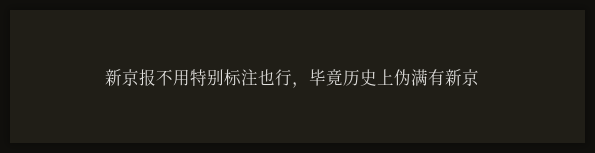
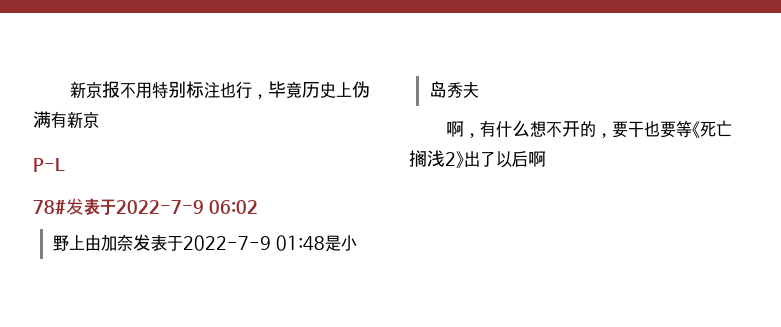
+ P-L
+ 78#发表于2022-7-9 06:02
+ 野上由加奈发表于2022-7-9 01:48是小岛秀夫
+ 啊，有什么想不开的，要干也要等《死亡搁浅2》出了以后啊

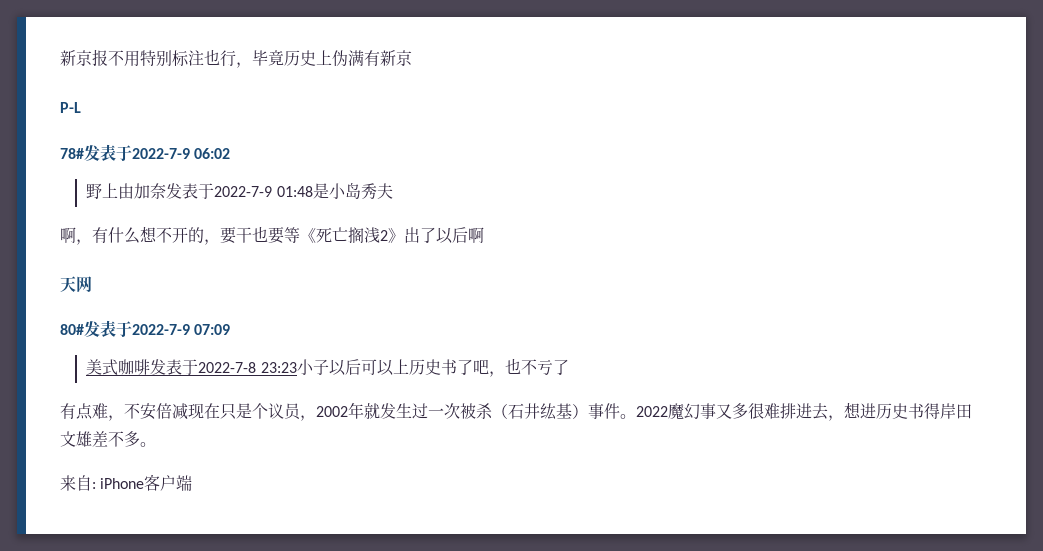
+ 天网
+ 80#发表于2022-7-9 07:09
+ 美式咖啡发表于2022-7-8 23:23小子以后可以上历史书了吧，也不亏了
+ 有点难，不安倍减现在只是个议员，2002年就发生过一次被杀（石井纮基）事件。2022魔幻事又多很难排进去，想进历史书得岸田文雄差不多。
+ 来自: iPhone客户端

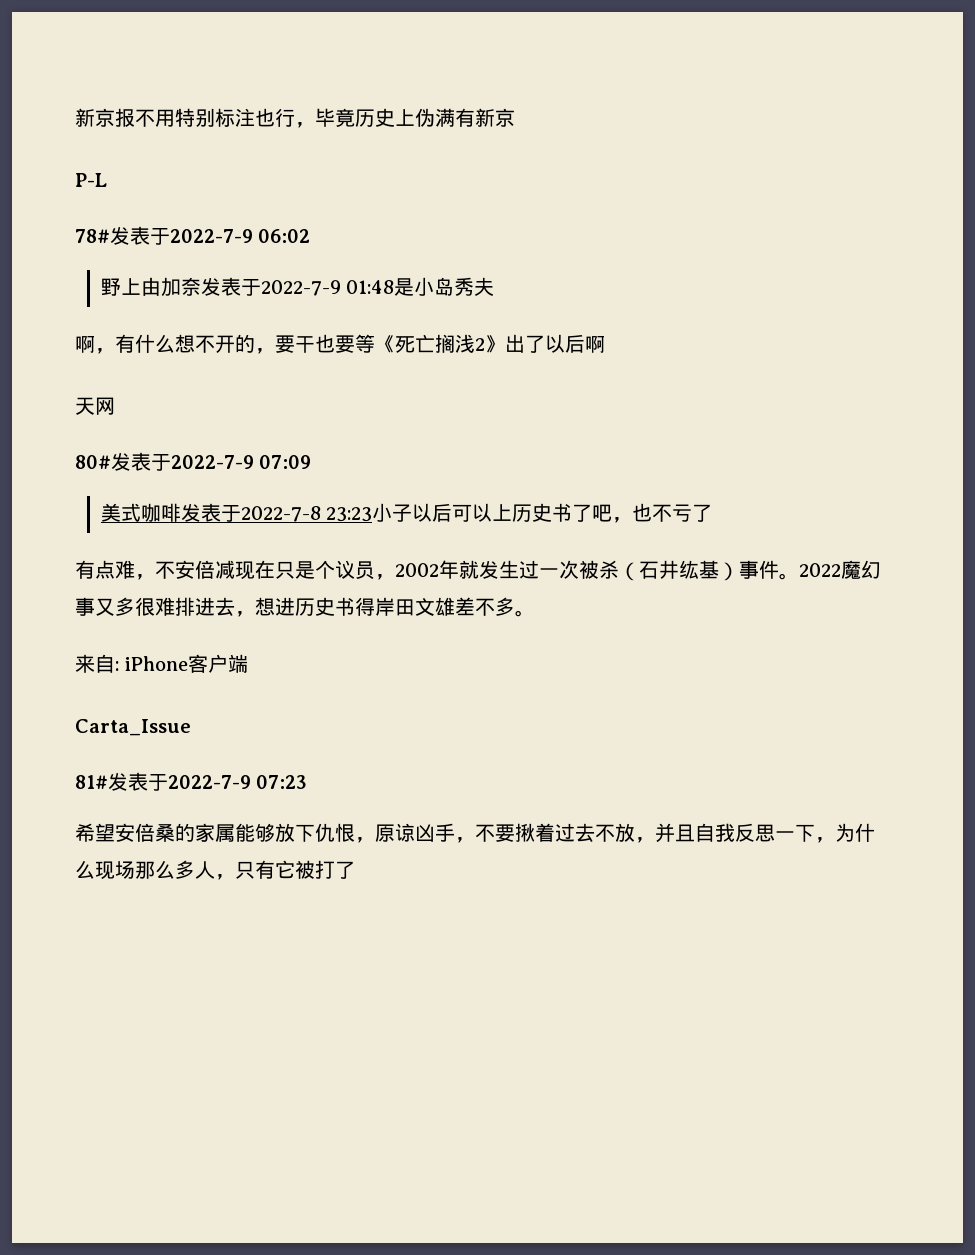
+ Carta_Issue
+ 81#发表于2022-7-9 07:23
+ 希望安倍桑的家属能够放下仇恨，原谅凶手，不要揪着过去不放，并且自我反思一下，为什么现场那么多人，只有它被打了

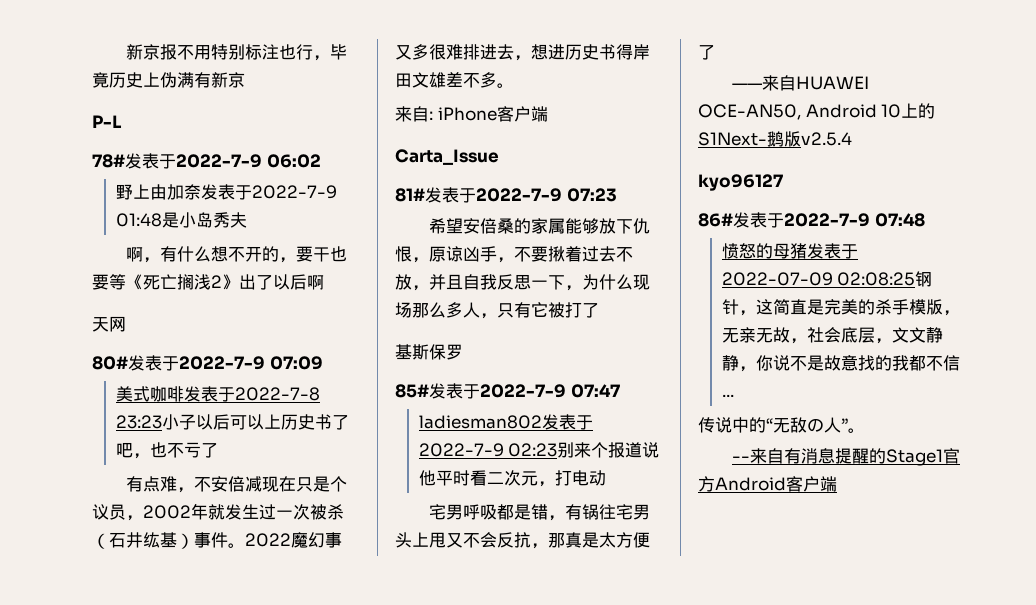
+ 基斯保罗
+ 85#发表于2022-7-9 07:47
+ ladiesman802发表于2022-7-9 02:23别来个报道说他平时看二次元，打电动
+ 宅男呼吸都是错，有锅往宅男头上甩又不会反抗，那真是太方便了
+ ——来自HUAWEI OCE-AN50, Android 10上的S1Next-鹅版v2.5.4
+ kyo96127
+ 86#发表于2022-7-9 07:48
+ 愤怒的母猪发表于2022-07-09 02:08:25钢针，这简直是完美的杀手模版，无亲无故，社会底层，文文静静，你说不是故意找的我都不信...
+ 传说中的“无敌の人”。
+ --来自有消息提醒的Stage1官方Android客户端

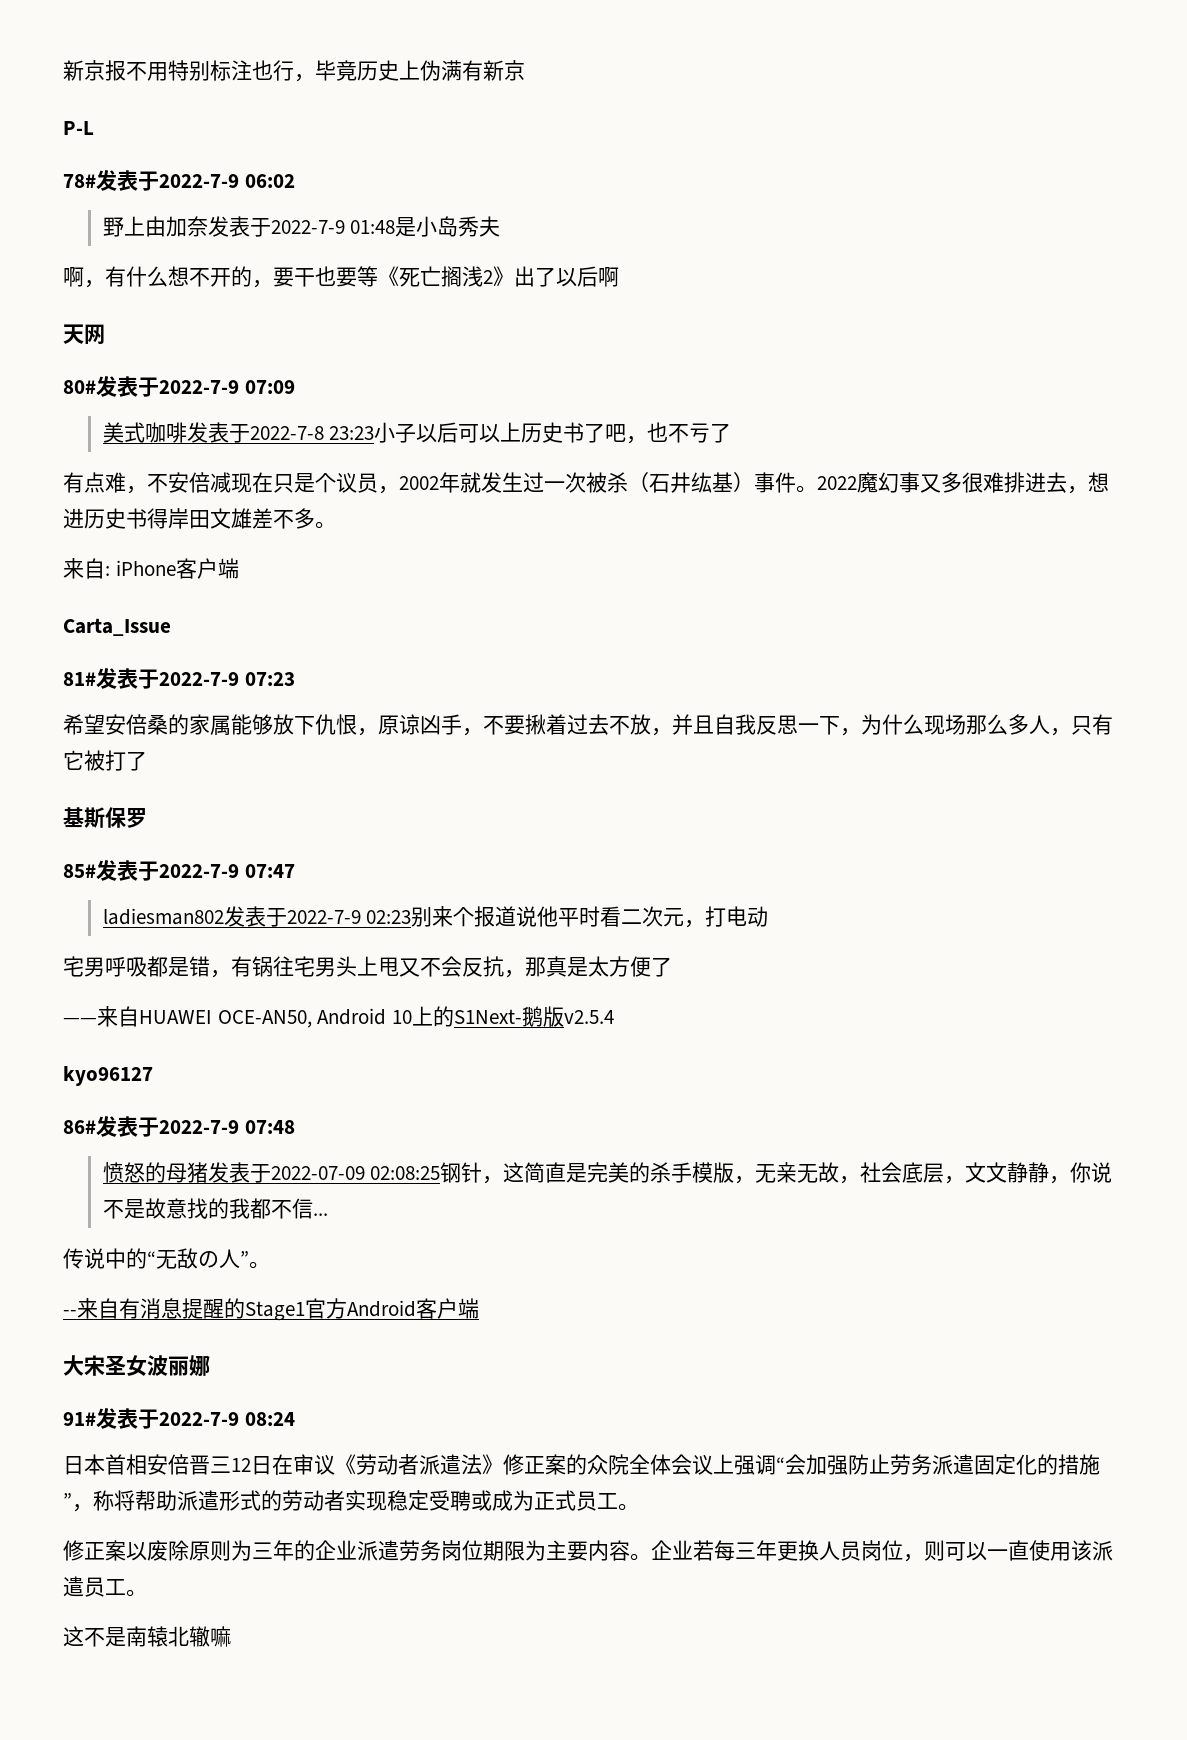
+ 大宋圣女波丽娜
+ 91#发表于2022-7-9 08:24
+ 日本首相安倍晋三12日在审议《劳动者派遣法》修正案的众院全体会议上强调“会加强防止劳务派遣固定化的措施”，称将帮助派遣形式的劳动者实现稳定受聘或成为正式员工。
+ 修正案以废除原则为三年的企业派遣劳务岗位期限为主要内容。企业若每三年更换人员岗位，则可以一直使用该派遣员工。
+ 这不是南辕北辙嘛

